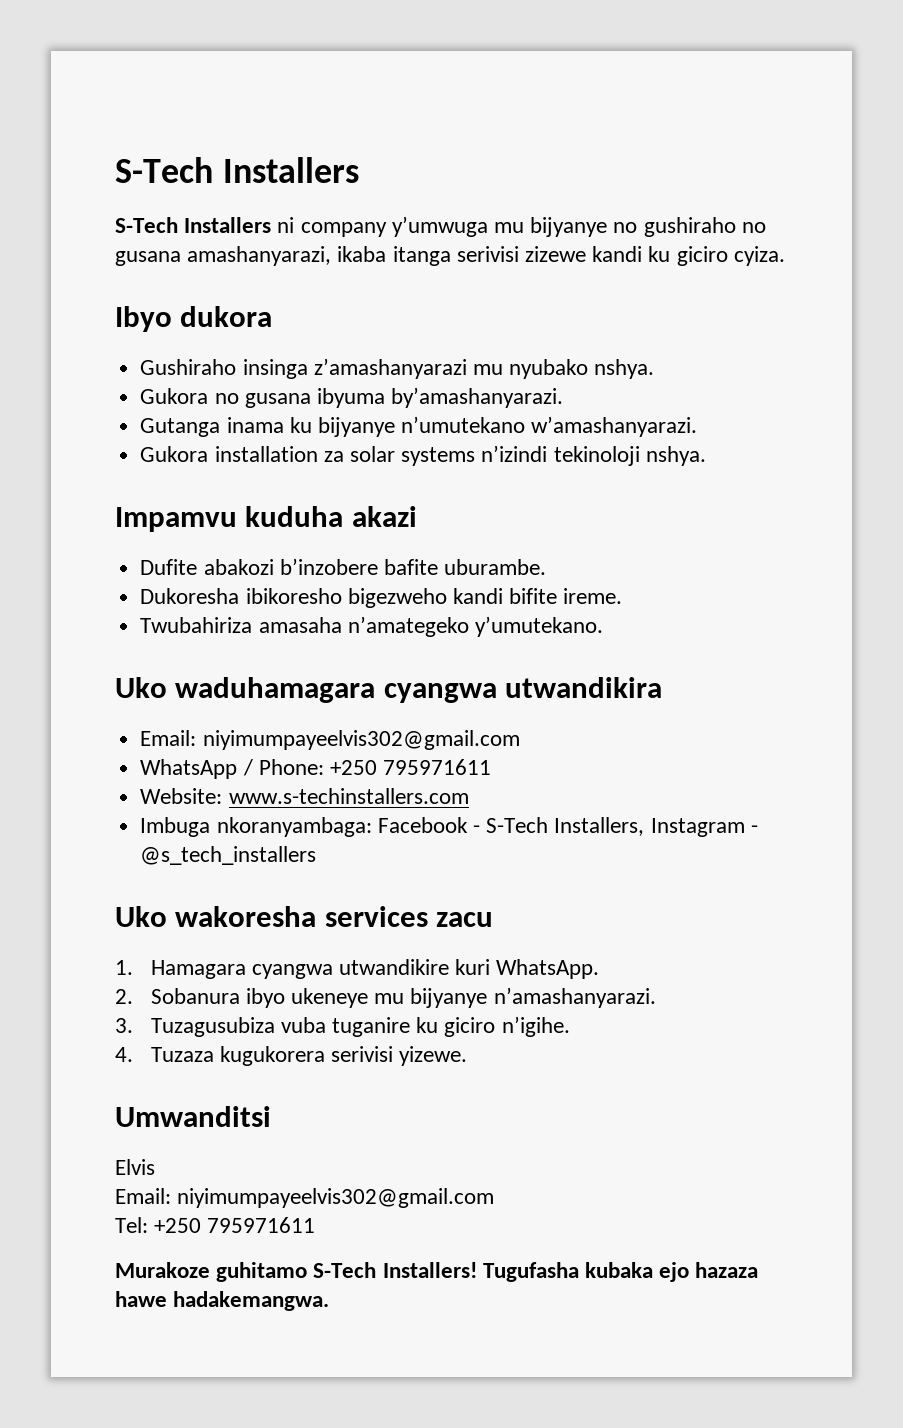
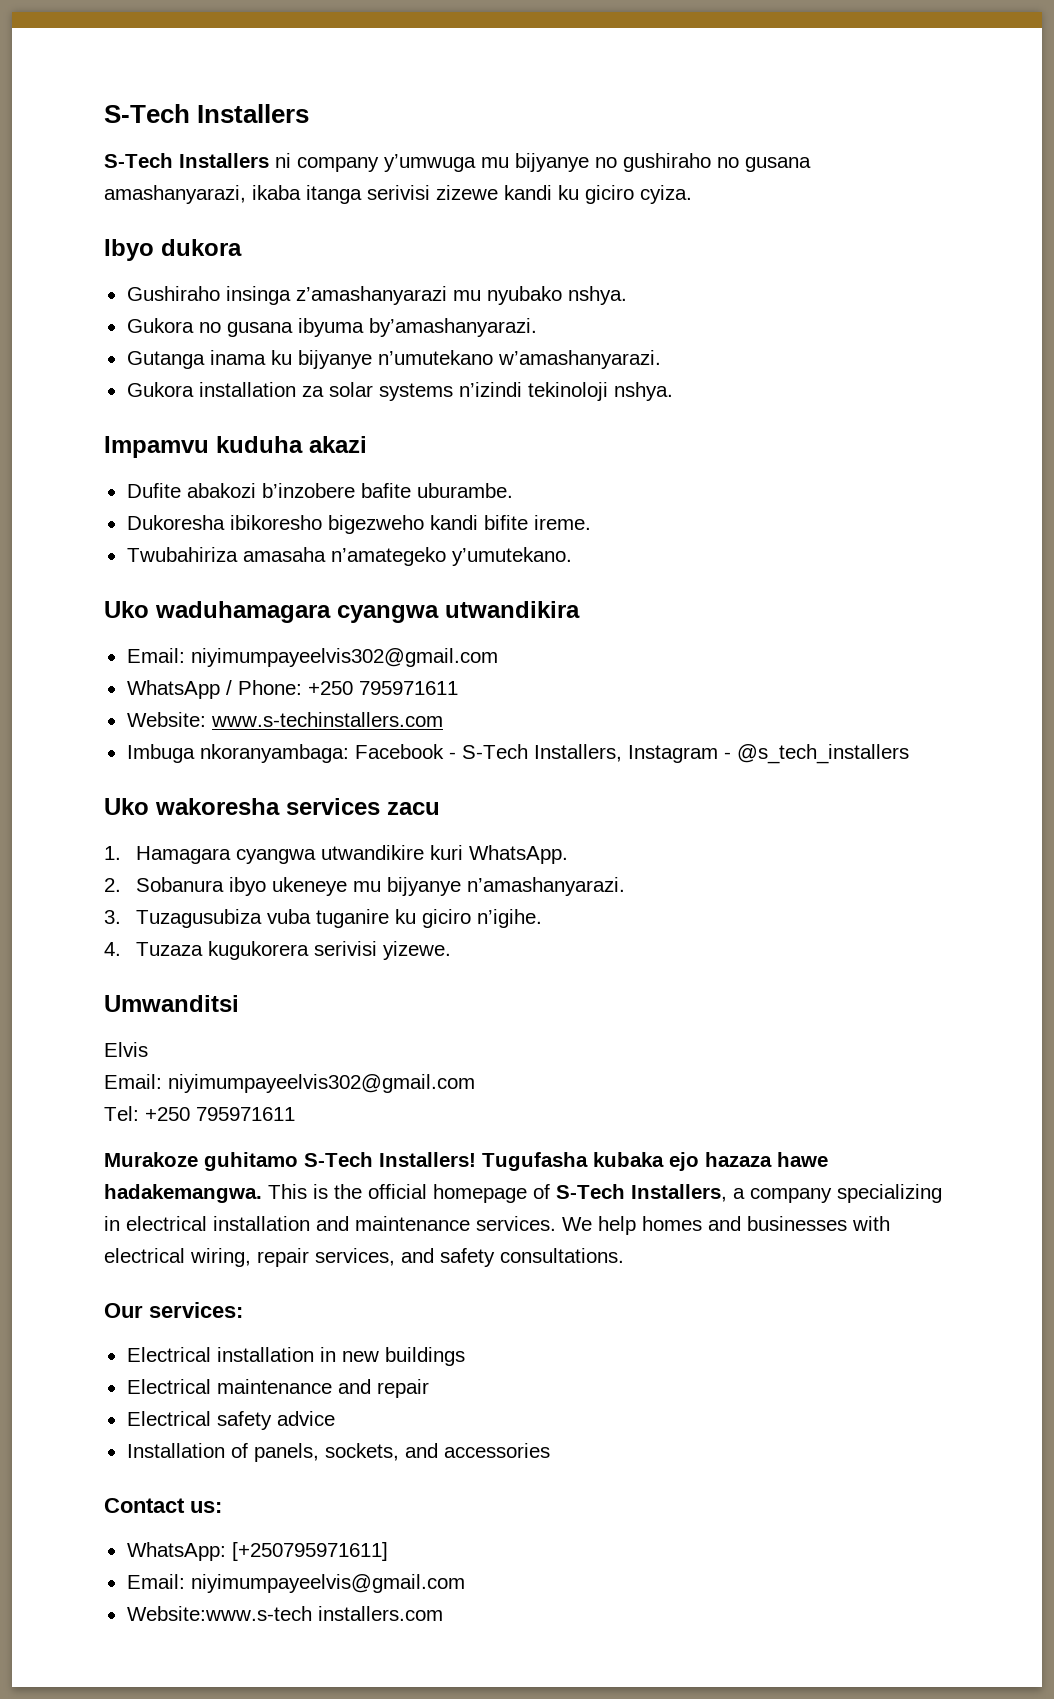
+ This is the official homepage of S-Tech Installers, a company specializing in electrical installation and maintenance services. We help homes and businesses with electrical wiring, repair services, and safety consultations.
+ Our services:
+ Electrical installation in new buildings
+ Electrical maintenance and repair
+ Electrical safety advice
+ Installation of panels, sockets, and accessories
+ Contact us:
+ WhatsApp: [+250795971611]
+ Email: niyimumpayeelvis@gmail.com
+ Website:www.s-tech installers.com

